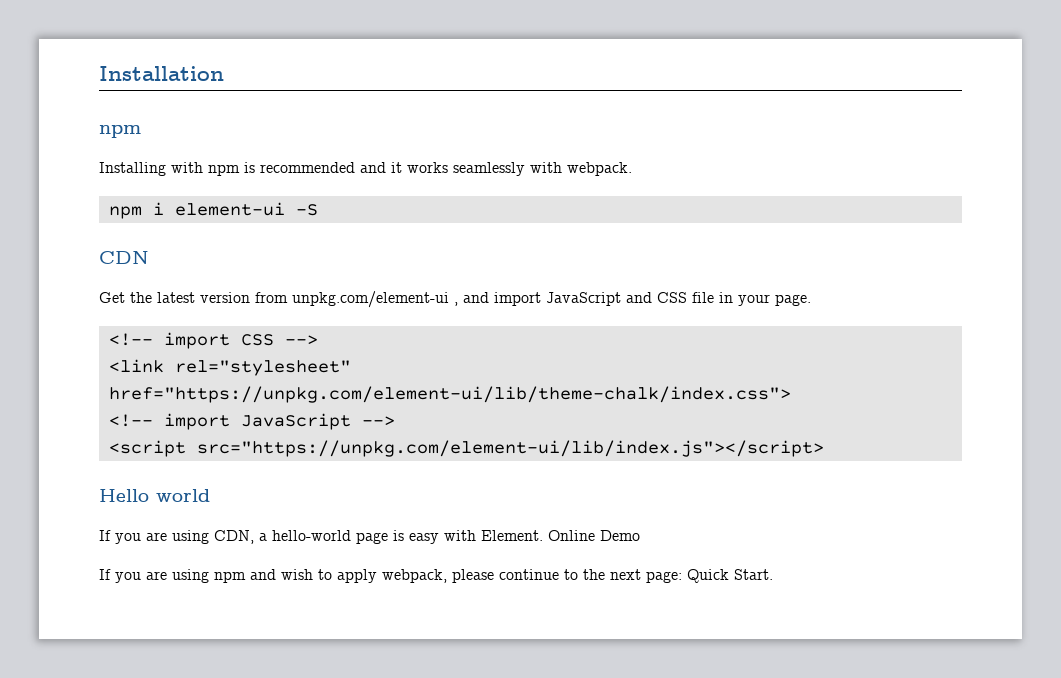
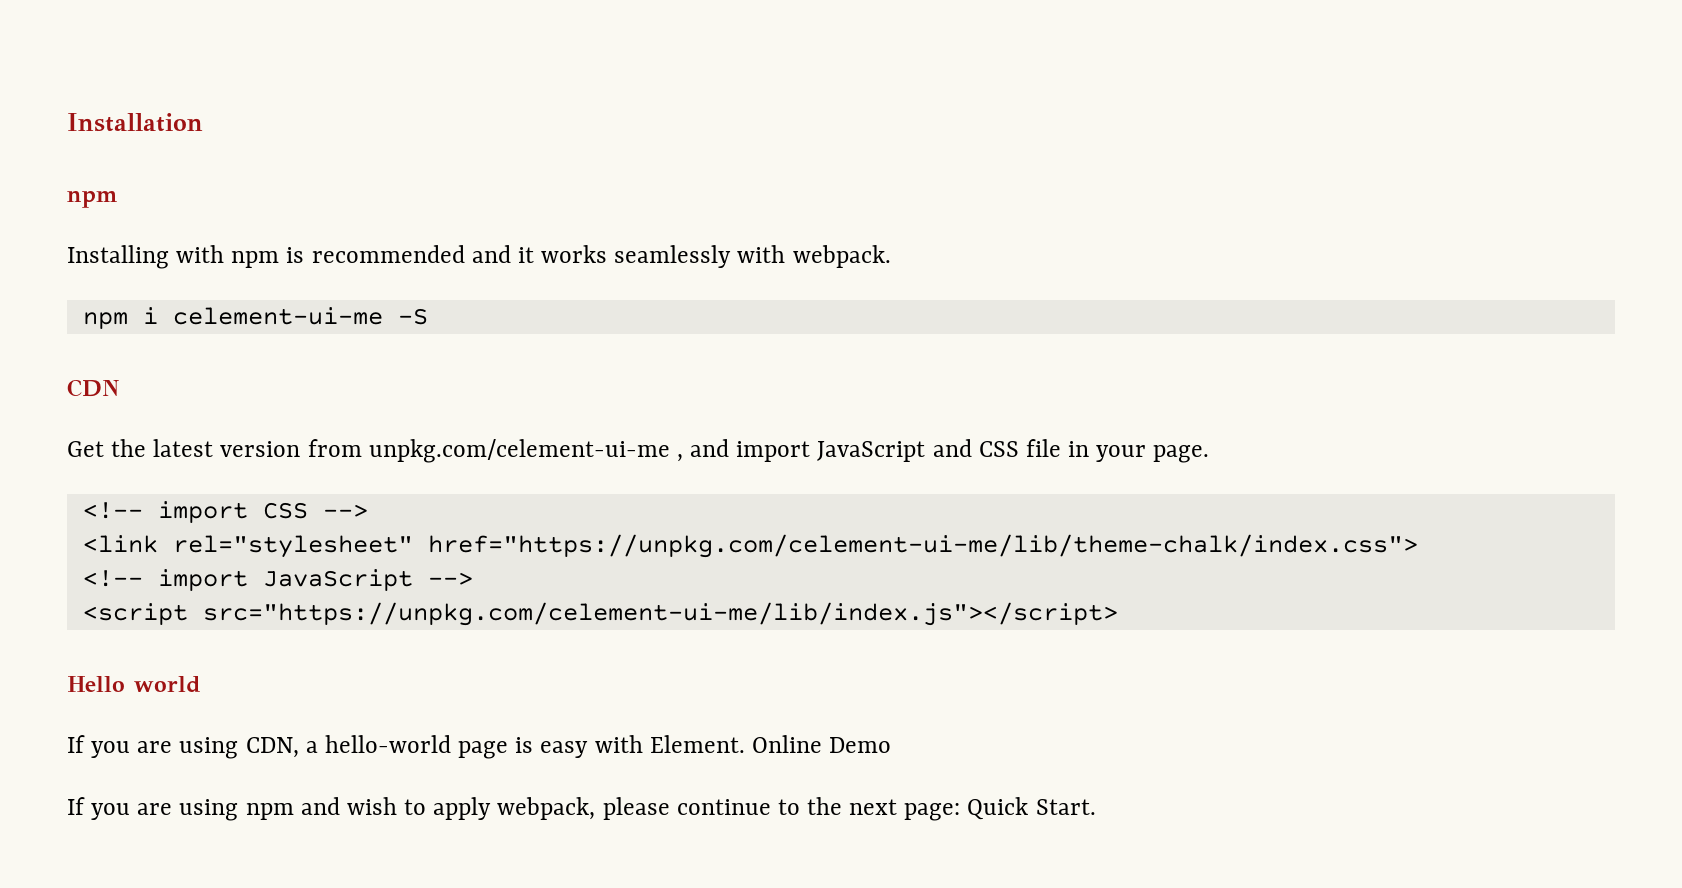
- npm i element-ui -S
+ npm i celement-ui-me -S
- Get the latest version from unpkg.com/element-ui , and import JavaScript and CSS file in your page.
+ Get the latest version from unpkg.com/celement-ui-me , and import JavaScript and CSS file in your page.
- <link rel="stylesheet" href="https://unpkg.com/element-ui/lib/theme-chalk/index.css">
+ <link rel="stylesheet" href="https://unpkg.com/celement-ui-me/lib/theme-chalk/index.css">
- <script src="https://unpkg.com/element-ui/lib/index.js"></script>
+ <script src="https://unpkg.com/celement-ui-me/lib/index.js"></script>

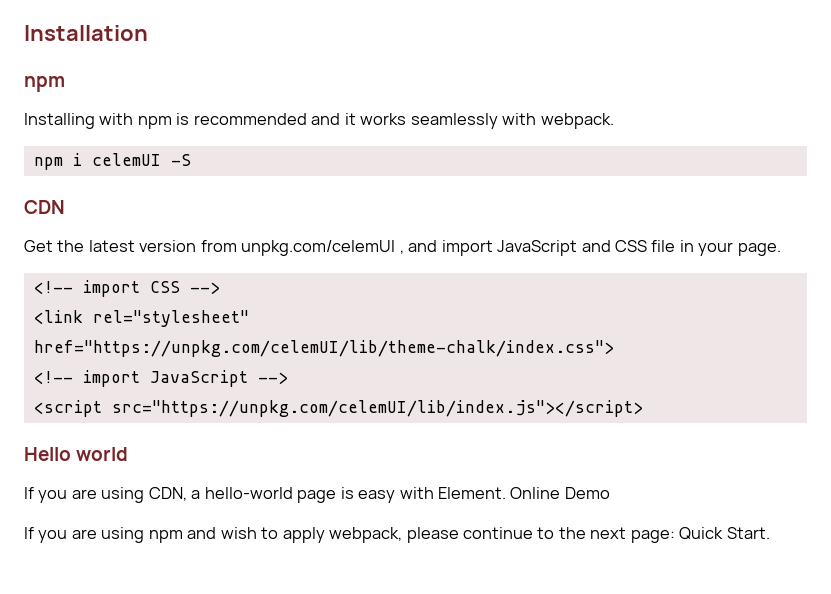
- npm i celement-ui-me -S
+ npm i celemUI -S
- Get the latest version from unpkg.com/celement-ui-me , and import JavaScript and CSS file in your page.
+ Get the latest version from unpkg.com/celemUI , and import JavaScript and CSS file in your page.
- <link rel="stylesheet" href="https://unpkg.com/celement-ui-me/lib/theme-chalk/index.css">
+ <link rel="stylesheet" href="https://unpkg.com/celemUI/lib/theme-chalk/index.css">
- <script src="https://unpkg.com/celement-ui-me/lib/index.js"></script>
+ <script src="https://unpkg.com/celemUI/lib/index.js"></script>

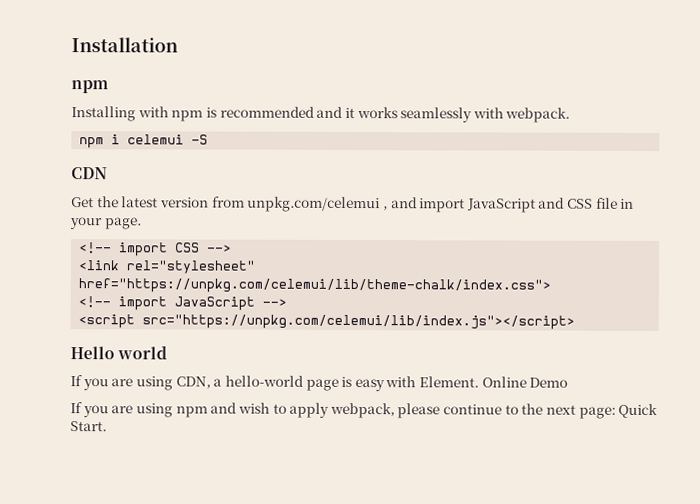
- npm i celemUI -S
+ npm i celemui -S
- Get the latest version from unpkg.com/celemUI , and import JavaScript and CSS file in your page.
+ Get the latest version from unpkg.com/celemui , and import JavaScript and CSS file in your page.
- <link rel="stylesheet" href="https://unpkg.com/celemUI/lib/theme-chalk/index.css">
+ <link rel="stylesheet" href="https://unpkg.com/celemui/lib/theme-chalk/index.css">
- <script src="https://unpkg.com/celemUI/lib/index.js"></script>
+ <script src="https://unpkg.com/celemui/lib/index.js"></script>

